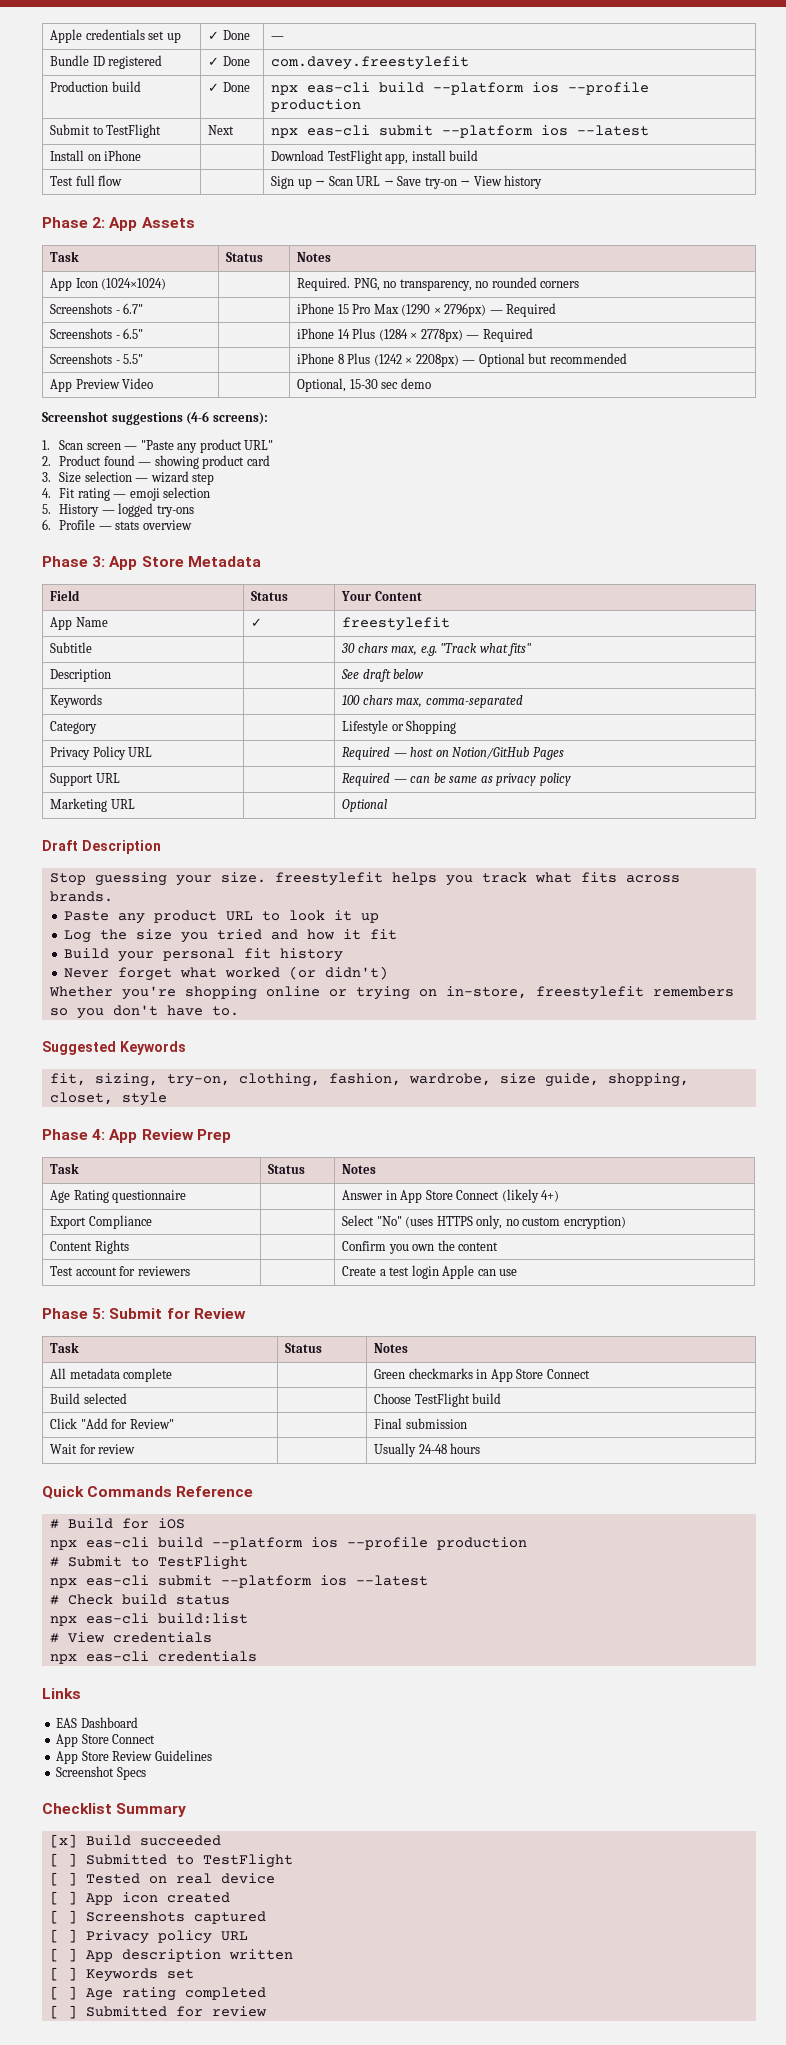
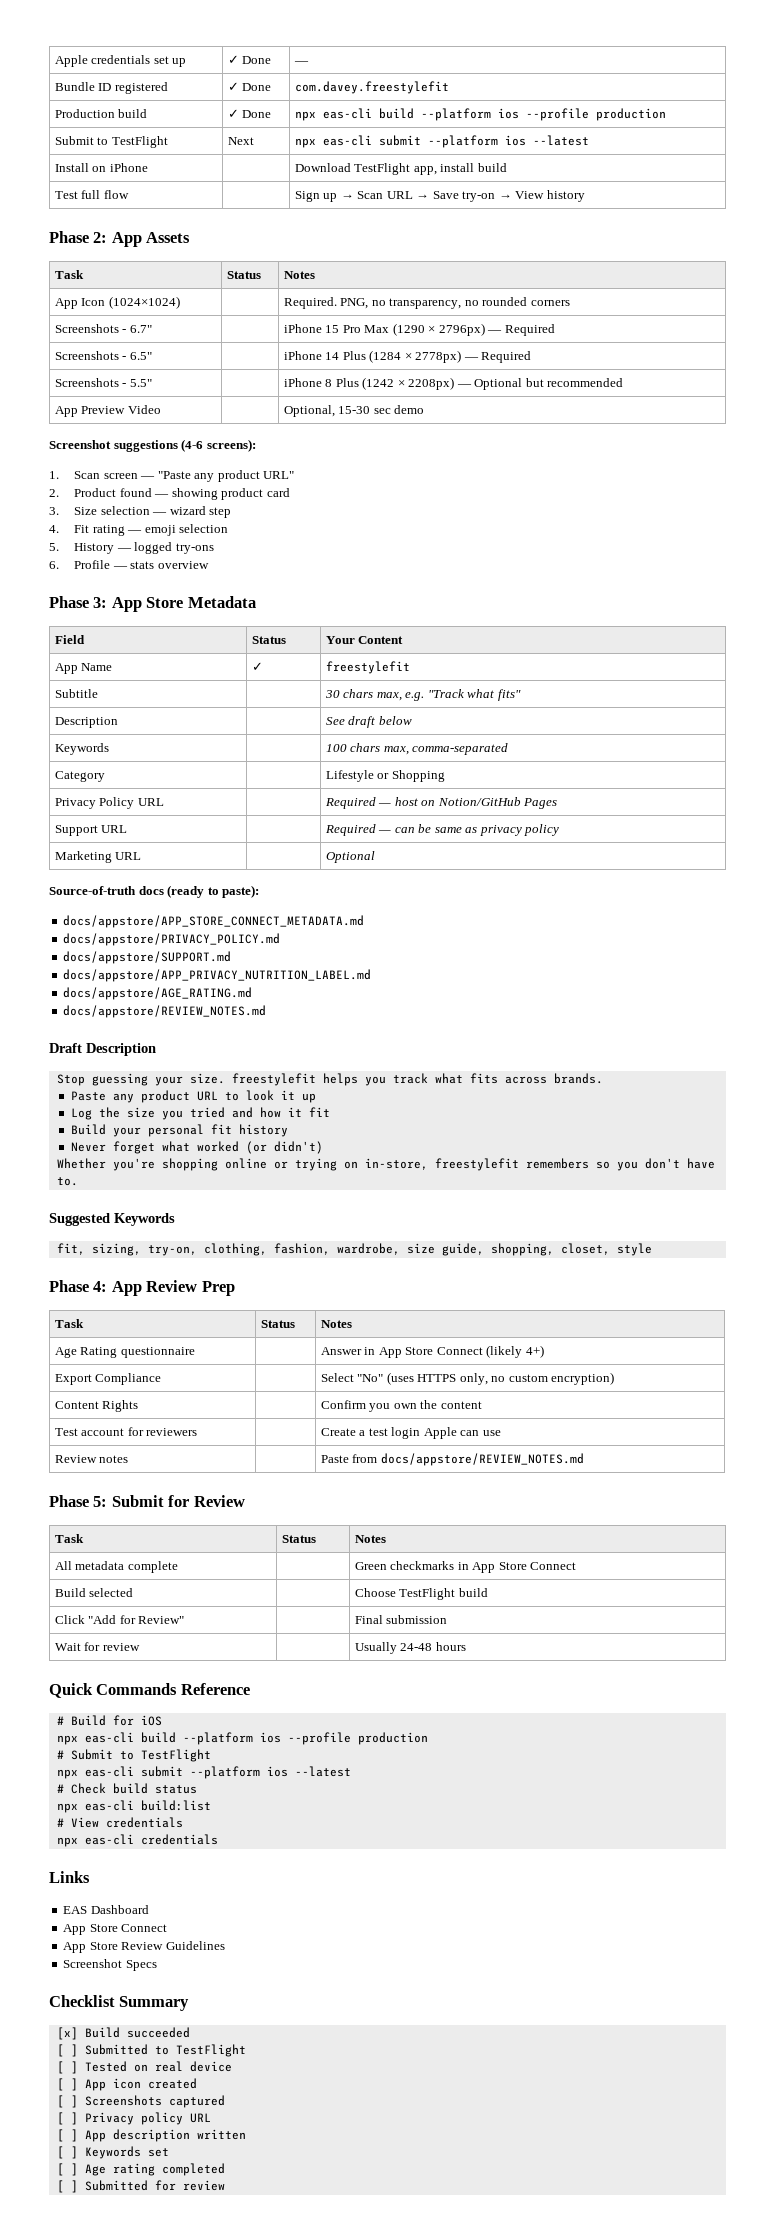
+ Source-of-truth docs (ready to paste):
+ docs/appstore/APP_STORE_CONNECT_METADATA.md
+ docs/appstore/PRIVACY_POLICY.md
+ docs/appstore/SUPPORT.md
+ docs/appstore/APP_PRIVACY_NUTRITION_LABEL.md
+ docs/appstore/AGE_RATING.md
+ docs/appstore/REVIEW_NOTES.md
+ Review notes | | Paste from docs/appstore/REVIEW_NOTES.md

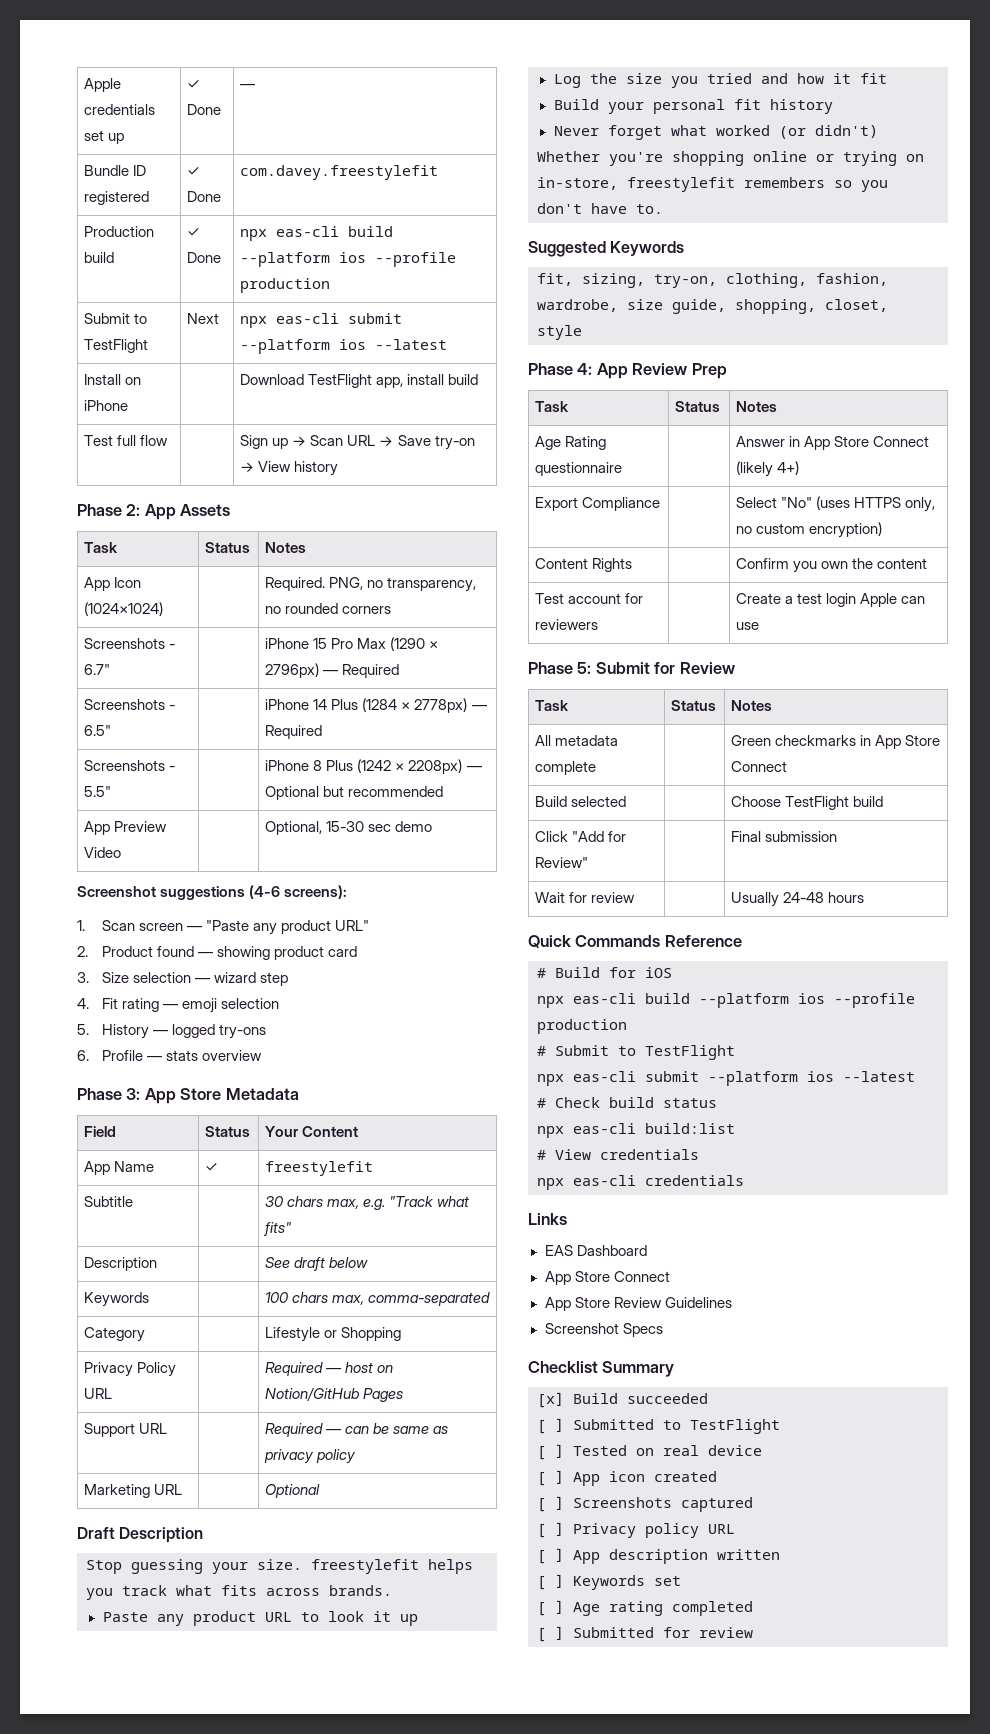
- Source-of-truth docs (ready to paste):
- docs/appstore/APP_STORE_CONNECT_METADATA.md
- docs/appstore/PRIVACY_POLICY.md
- docs/appstore/SUPPORT.md
- docs/appstore/APP_PRIVACY_NUTRITION_LABEL.md
- docs/appstore/AGE_RATING.md
- docs/appstore/REVIEW_NOTES.md
- Review notes | | Paste from docs/appstore/REVIEW_NOTES.md

